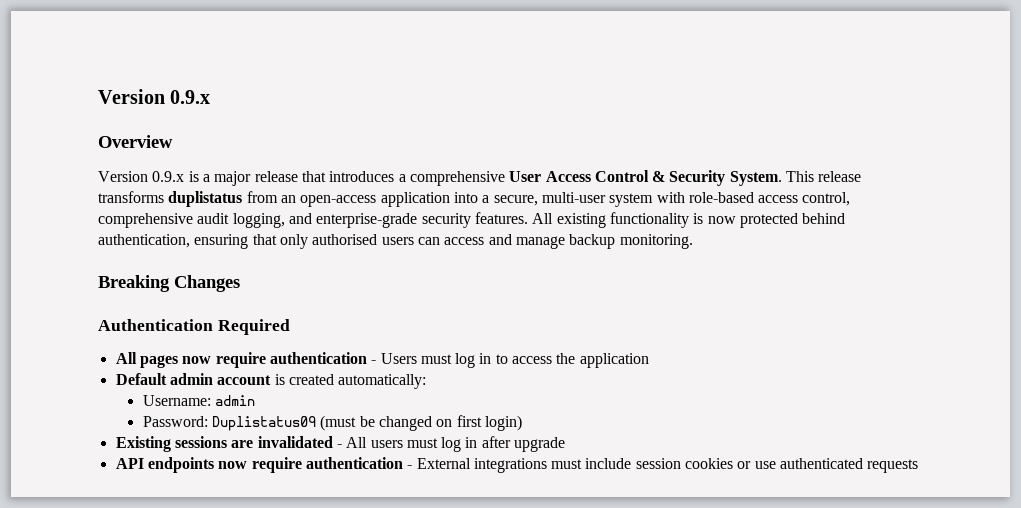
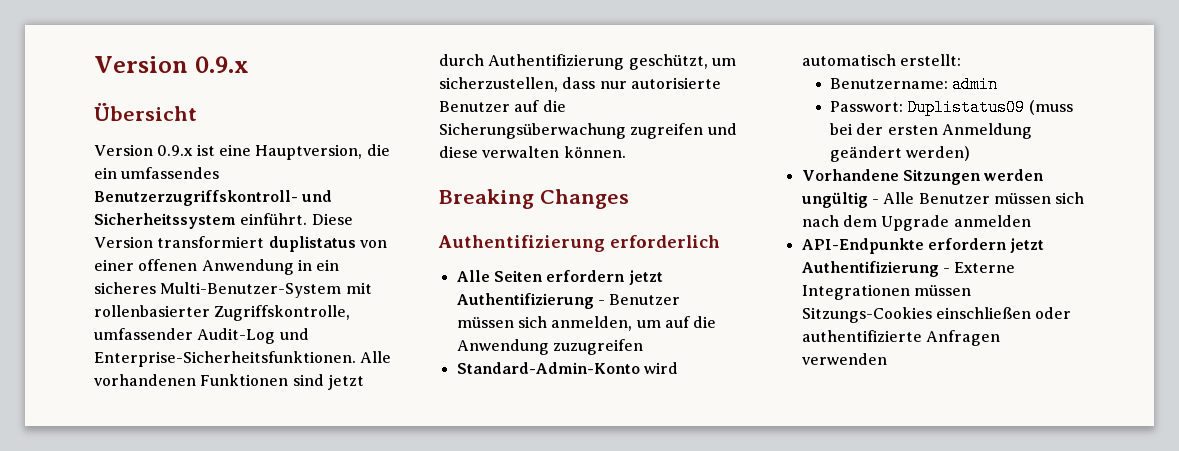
- Overview
- Version 0.9.x is a major release that introduces a comprehensive User Access Control & Security System. This release transforms duplistatus from an open-access application into a secure, multi-user system with role-based access control, comprehensive audit logging, and enterprise-grade security features. All existing functionality is now protected behind authentication, ensuring that only authorised users can access and manage backup monitoring.
+ Übersicht
+ Version 0.9.x ist eine Hauptversion, die ein umfassendes Benutzerzugriffskontroll- und Sicherheitssystem einführt. Diese Version transformiert duplistatus von einer offenen Anwendung in ein sicheres Multi-Benutzer-System mit rollenbasierter Zugriffskontrolle, umfassender Audit-Log und Enterprise-Sicherheitsfunktionen. Alle vorhandenen Funktionen sind jetzt durch Authentifizierung geschützt, um sicherzustellen, dass nur autorisierte Benutzer auf die Sicherungsüberwachung zugreifen und diese verwalten können.
  Breaking Changes
- Authentication Required
- All pages now require authentication - Users must log in to access the application
- Default admin account is created automatically:
- Username: admin
- Password: Duplistatus09 (must be changed on first login)
- Existing sessions are invalidated - All users must log in after upgrade
- API endpoints now require authentication - External integrations must include session cookies or use authenticated requests
+ Authentifizierung erforderlich
+ Alle Seiten erfordern jetzt Authentifizierung - Benutzer müssen sich anmelden, um auf die Anwendung zuzugreifen
+ Standard-Admin-Konto wird automatisch erstellt:
+ Benutzername: admin
+ Passwort: Duplistatus09 (muss bei der ersten Anmeldung geändert werden)
+ Vorhandene Sitzungen werden ungültig - Alle Benutzer müssen sich nach dem Upgrade anmelden
+ API-Endpunkte erfordern jetzt Authentifizierung - Externe Integrationen müssen Sitzungs-Cookies einschließen oder authentifizierte Anfragen verwenden

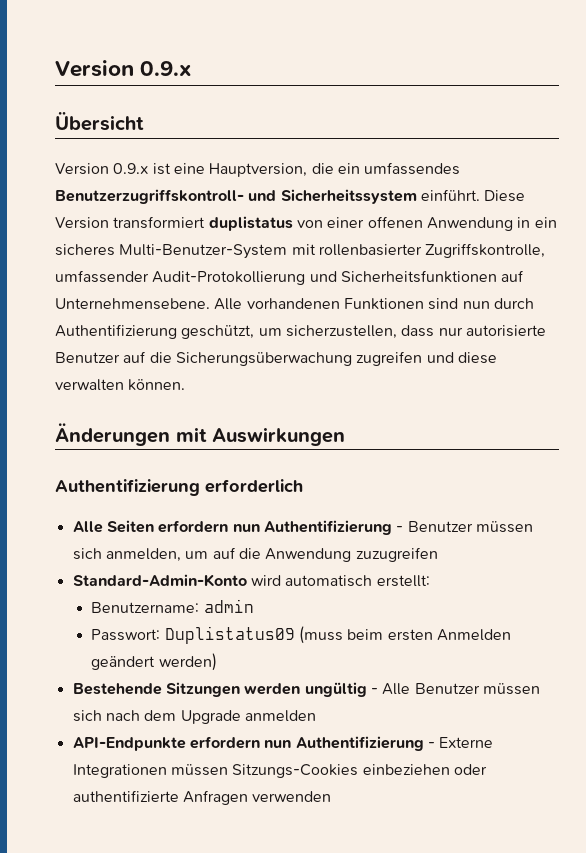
- Diese Version transformiert duplistatus von einer offenen Anwendung in ein sicheres Multi-Benutzer-System mit rollenbasierter Zugriffskontrolle, umfassender Audit-Log und Enterprise-Sicherheitsfunktionen.
+ Diese Version transformiert duplistatus von einer offenen Anwendung in ein sicheres Multi-Benutzer-System mit rollenbasierter Zugriffskontrolle, umfassender Audit-Protokollierung und Sicherheitsfunktionen auf Unternehmensebene.
- Alle vorhandenen Funktionen sind jetzt durch Authentifizierung geschützt, um sicherzustellen, dass nur autorisierte Benutzer auf die Sicherungsüberwachung zugreifen und diese verwalten können.
+ Alle vorhandenen Funktionen sind nun durch Authentifizierung geschützt, um sicherzustellen, dass nur autorisierte Benutzer auf die Sicherungsüberwachung zugreifen und diese verwalten können.
- Breaking Changes
+ Änderungen mit Auswirkungen
- Alle Seiten erfordern jetzt Authentifizierung - Benutzer müssen sich anmelden, um auf die Anwendung zuzugreifen
+ Alle Seiten erfordern nun Authentifizierung - Benutzer müssen sich anmelden, um auf die Anwendung zuzugreifen
- Passwort: Duplistatus09 (muss bei der ersten Anmeldung geändert werden)
+ Passwort: Duplistatus09 (muss beim ersten Anmelden geändert werden)
- Vorhandene Sitzungen werden ungültig - Alle Benutzer müssen sich nach dem Upgrade anmelden
+ Bestehende Sitzungen werden ungültig - Alle Benutzer müssen sich nach dem Upgrade anmelden
- API-Endpunkte erfordern jetzt Authentifizierung - Externe Integrationen müssen Sitzungs-Cookies einschließen oder authentifizierte Anfragen verwenden
+ API-Endpunkte erfordern nun Authentifizierung - Externe Integrationen müssen Sitzungs-Cookies einbeziehen oder authentifizierte Anfragen verwenden

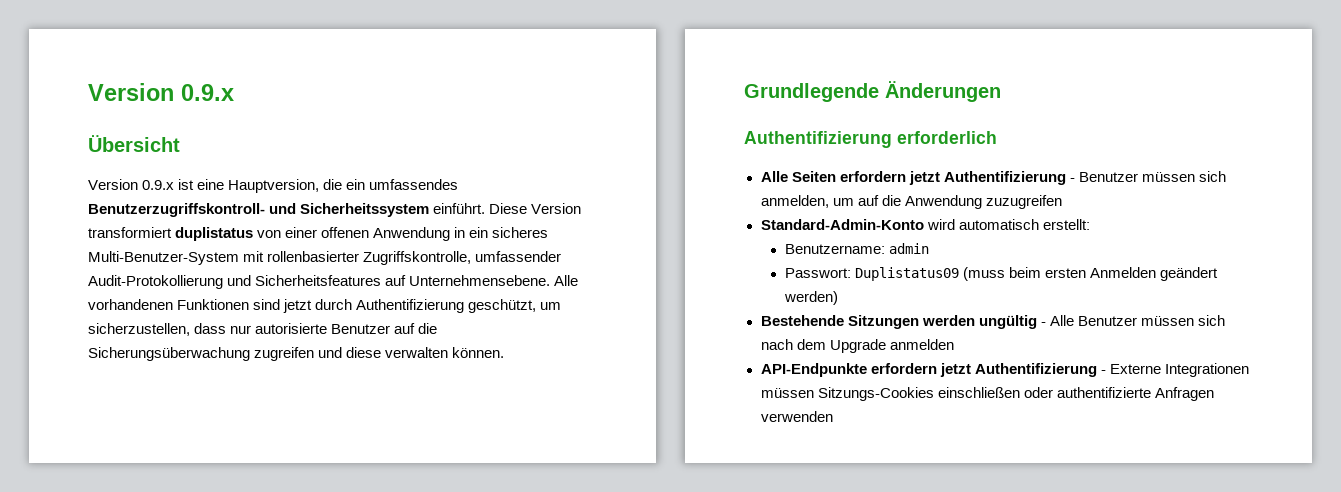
- Diese Version transformiert duplistatus von einer offenen Anwendung in ein sicheres Multi-Benutzer-System mit rollenbasierter Zugriffskontrolle, umfassender Audit-Protokollierung und Sicherheitsfunktionen auf Unternehmensebene.
+ Diese Version transformiert duplistatus von einer offenen Anwendung in ein sicheres Multi-Benutzer-System mit rollenbasierter Zugriffskontrolle, umfassender Audit-Protokollierung und Sicherheitsfeatures auf Unternehmensebene.
- Alle vorhandenen Funktionen sind nun durch Authentifizierung geschützt, um sicherzustellen, dass nur autorisierte Benutzer auf die Sicherungsüberwachung zugreifen und diese verwalten können.
+ Alle vorhandenen Funktionen sind jetzt durch Authentifizierung geschützt, um sicherzustellen, dass nur autorisierte Benutzer auf die Sicherungsüberwachung zugreifen und diese verwalten können.
- Änderungen mit Auswirkungen
+ Grundlegende Änderungen
- Alle Seiten erfordern nun Authentifizierung - Benutzer müssen sich anmelden, um auf die Anwendung zuzugreifen
+ Alle Seiten erfordern jetzt Authentifizierung - Benutzer müssen sich anmelden, um auf die Anwendung zuzugreifen
- API-Endpunkte erfordern nun Authentifizierung - Externe Integrationen müssen Sitzungs-Cookies einbeziehen oder authentifizierte Anfragen verwenden
+ API-Endpunkte erfordern jetzt Authentifizierung - Externe Integrationen müssen Sitzungs-Cookies einschließen oder authentifizierte Anfragen verwenden

